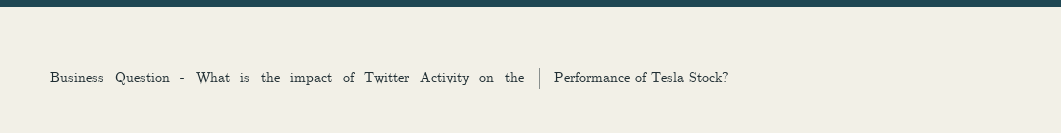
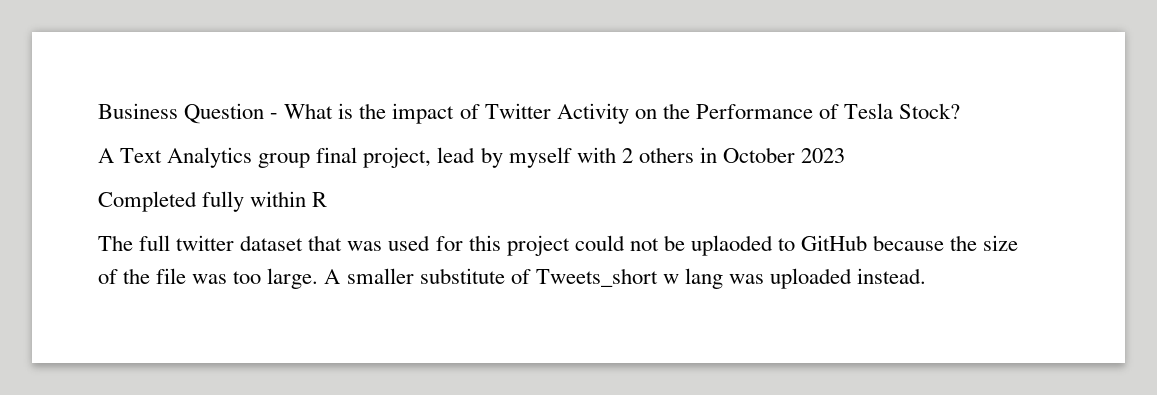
+ A Text Analytics group final project, lead by myself with 2 others in October 2023
+ Completed fully within R
+ The full twitter dataset that was used for this project could not be uplaoded to GitHub because the size of the file was too large. A smaller substitute of Tweets_short w lang was uploaded instead.

